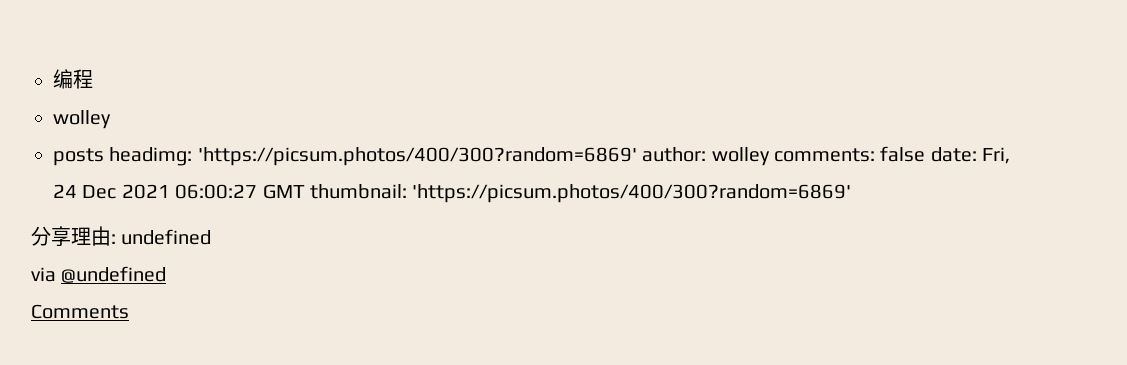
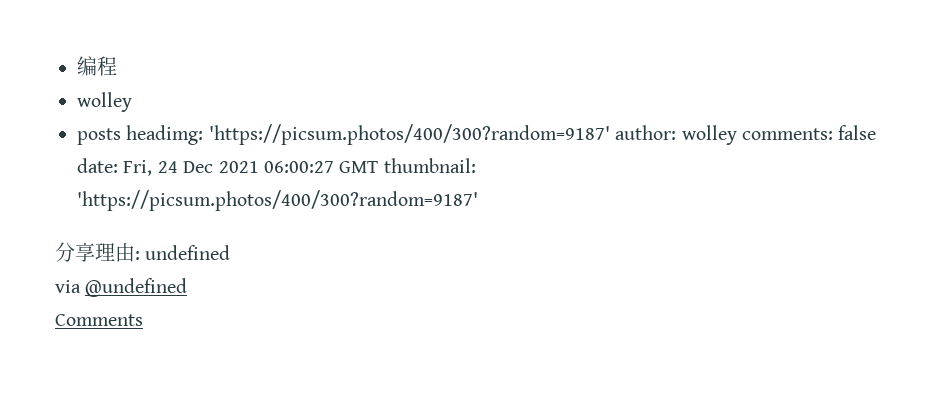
- posts headimg: 'https://picsum.photos/400/300?random=6869' author: wolley comments: false date: Fri, 24 Dec 2021 06:00:27 GMT thumbnail: 'https://picsum.photos/400/300?random=6869'
+ posts headimg: 'https://picsum.photos/400/300?random=9187' author: wolley comments: false date: Fri, 24 Dec 2021 06:00:27 GMT thumbnail: 'https://picsum.photos/400/300?random=9187'

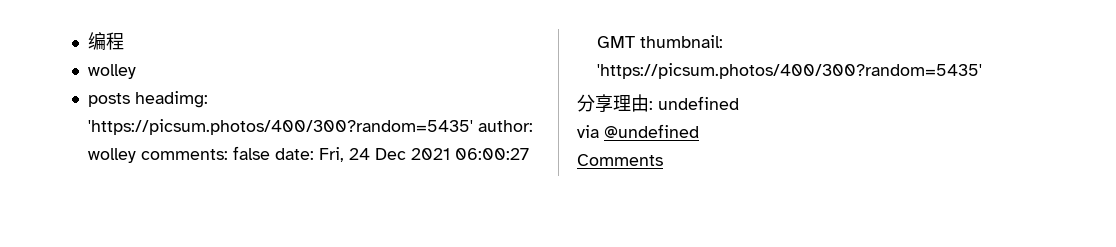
- posts headimg: 'https://picsum.photos/400/300?random=9187' author: wolley comments: false date: Fri, 24 Dec 2021 06:00:27 GMT thumbnail: 'https://picsum.photos/400/300?random=9187'
+ posts headimg: 'https://picsum.photos/400/300?random=5435' author: wolley comments: false date: Fri, 24 Dec 2021 06:00:27 GMT thumbnail: 'https://picsum.photos/400/300?random=5435'

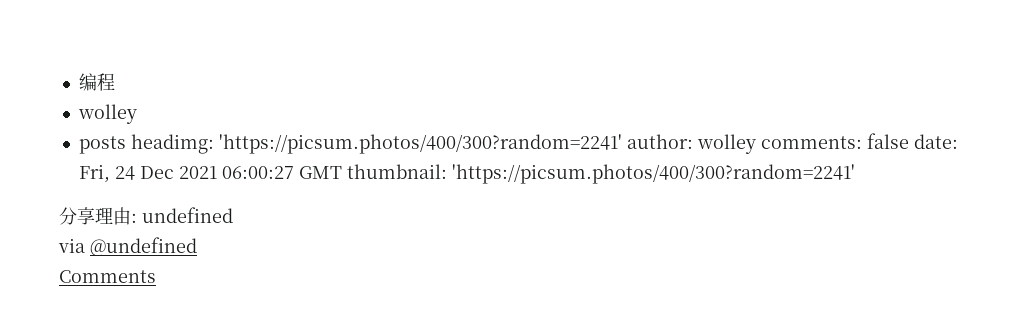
- posts headimg: 'https://picsum.photos/400/300?random=5435' author: wolley comments: false date: Fri, 24 Dec 2021 06:00:27 GMT thumbnail: 'https://picsum.photos/400/300?random=5435'
+ posts headimg: 'https://picsum.photos/400/300?random=2241' author: wolley comments: false date: Fri, 24 Dec 2021 06:00:27 GMT thumbnail: 'https://picsum.photos/400/300?random=2241'

